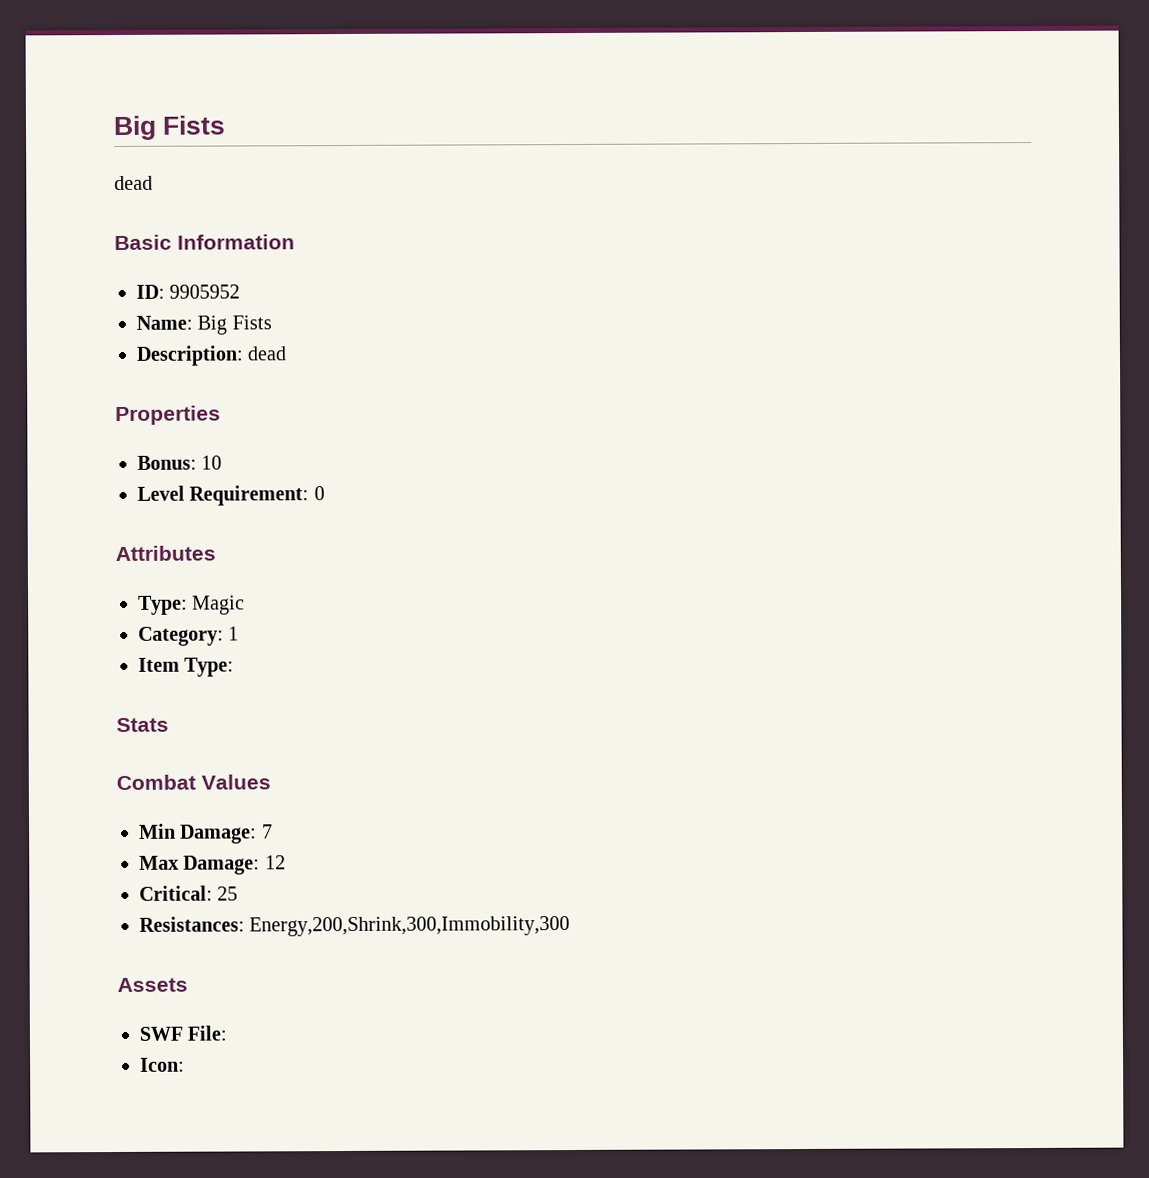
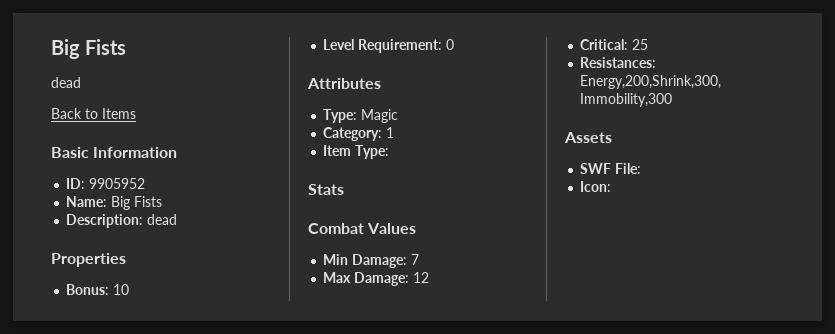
+ Back to Items

